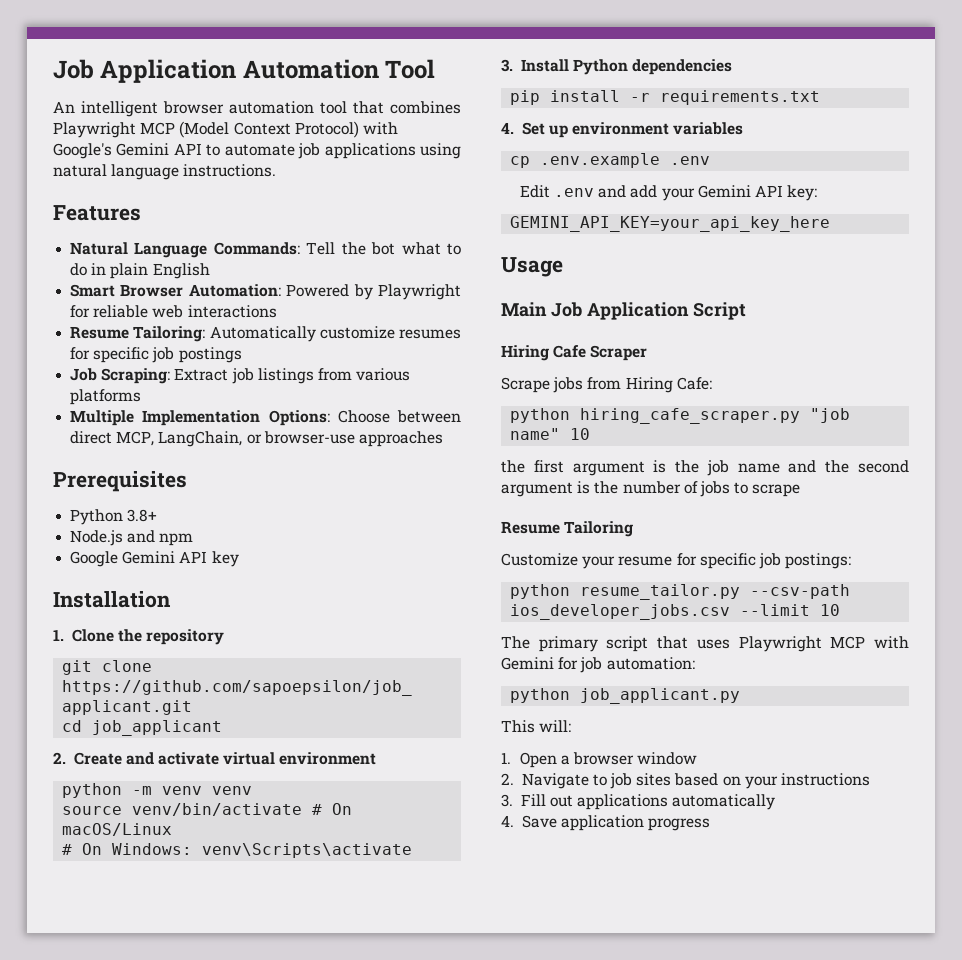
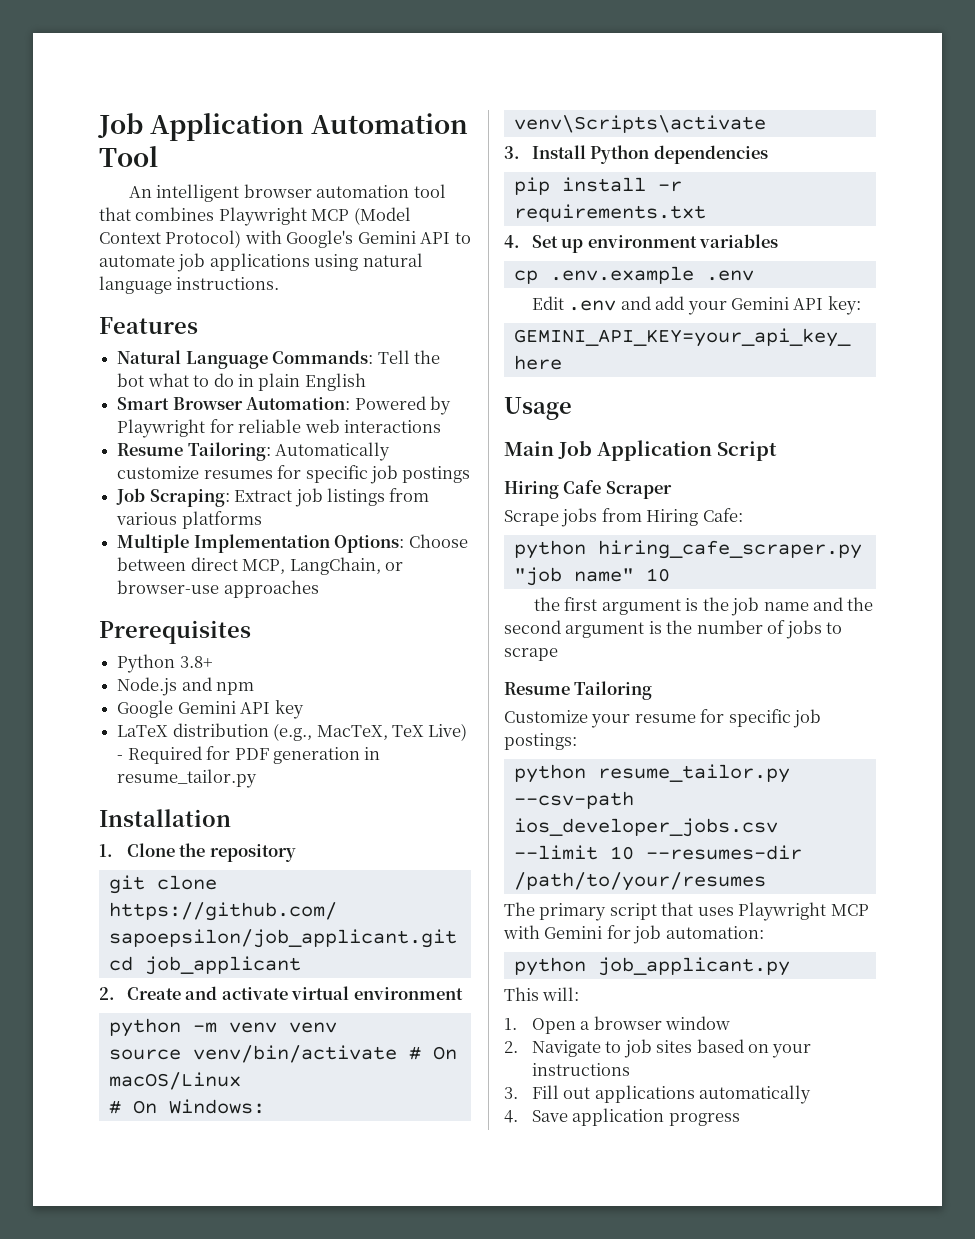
+ LaTeX distribution (e.g., MacTeX, TeX Live) - Required for PDF generation in resume_tailor.py
- python resume_tailor.py --csv-path ios_developer_jobs.csv --limit 10
+ python resume_tailor.py --csv-path ios_developer_jobs.csv --limit 10 --resumes-dir /path/to/your/resumes

